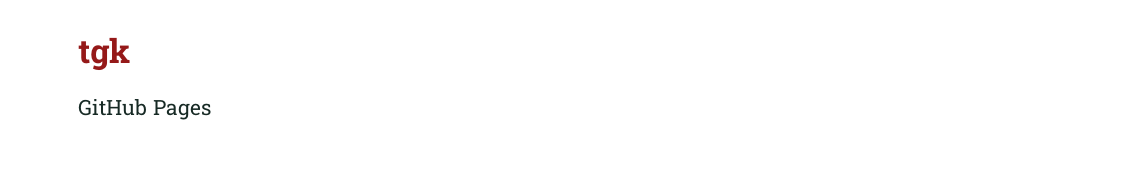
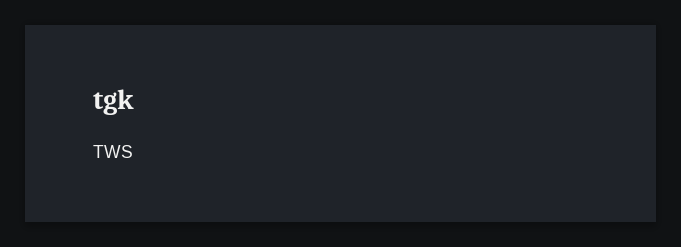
- GitHub Pages
+ TWS

